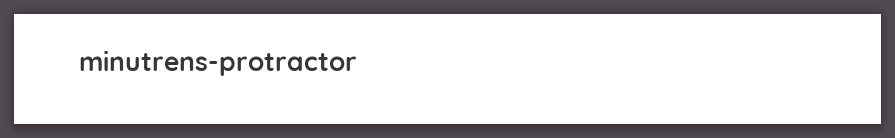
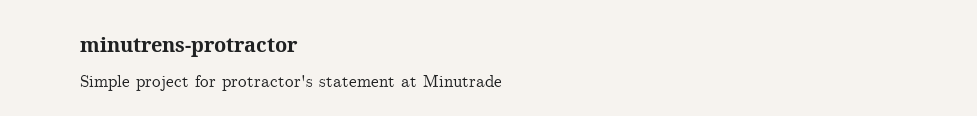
+ Simple project for protractor's statement at Minutrade

